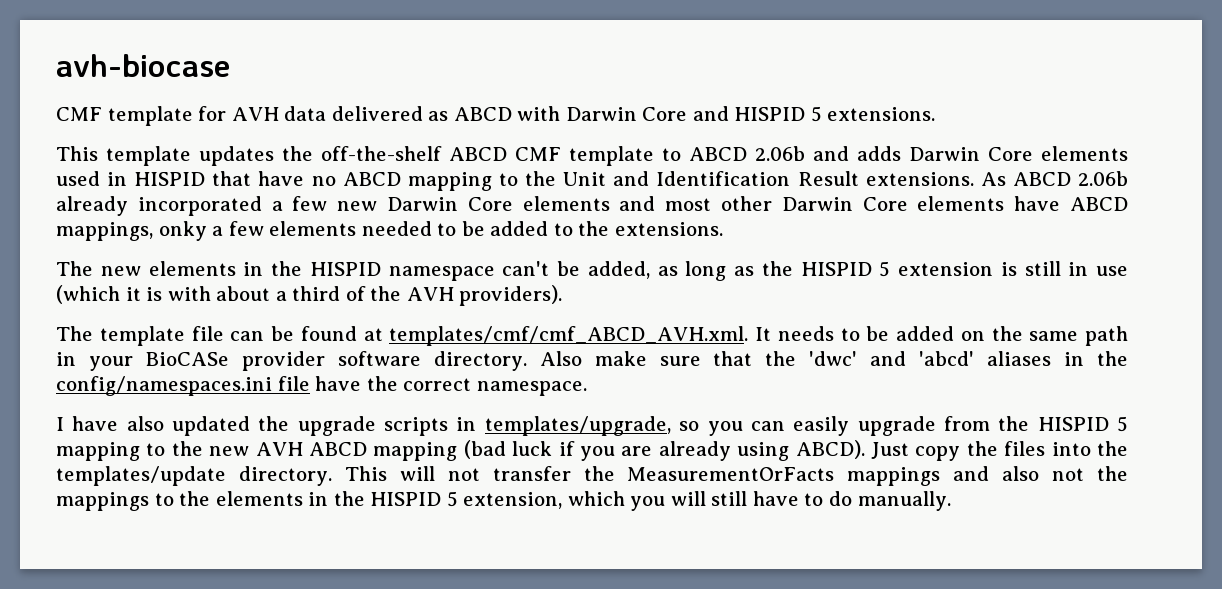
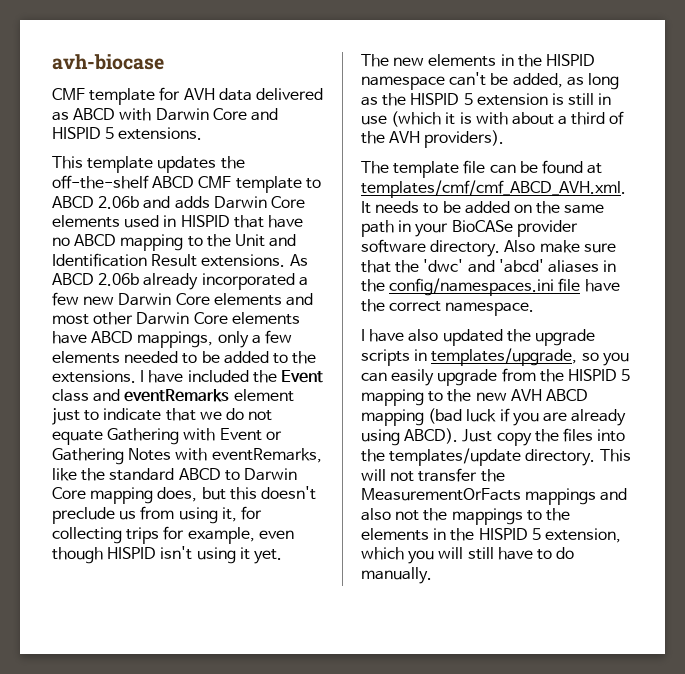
- As ABCD 2.06b already incorporated a few new Darwin Core elements and most other Darwin Core elements have ABCD mappings, onky a few elements needed to be added to the extensions.
+ As ABCD 2.06b already incorporated a few new Darwin Core elements and most other Darwin Core elements have ABCD mappings, only a few elements needed to be added to the extensions. I have included the Event class and eventRemarks element just to indicate that we do not equate Gathering with Event or Gathering Notes with eventRemarks, like the standard ABCD to Darwin Core mapping does, but this doesn't preclude us from using it, for collecting trips for example, even though HISPID isn't using it yet.

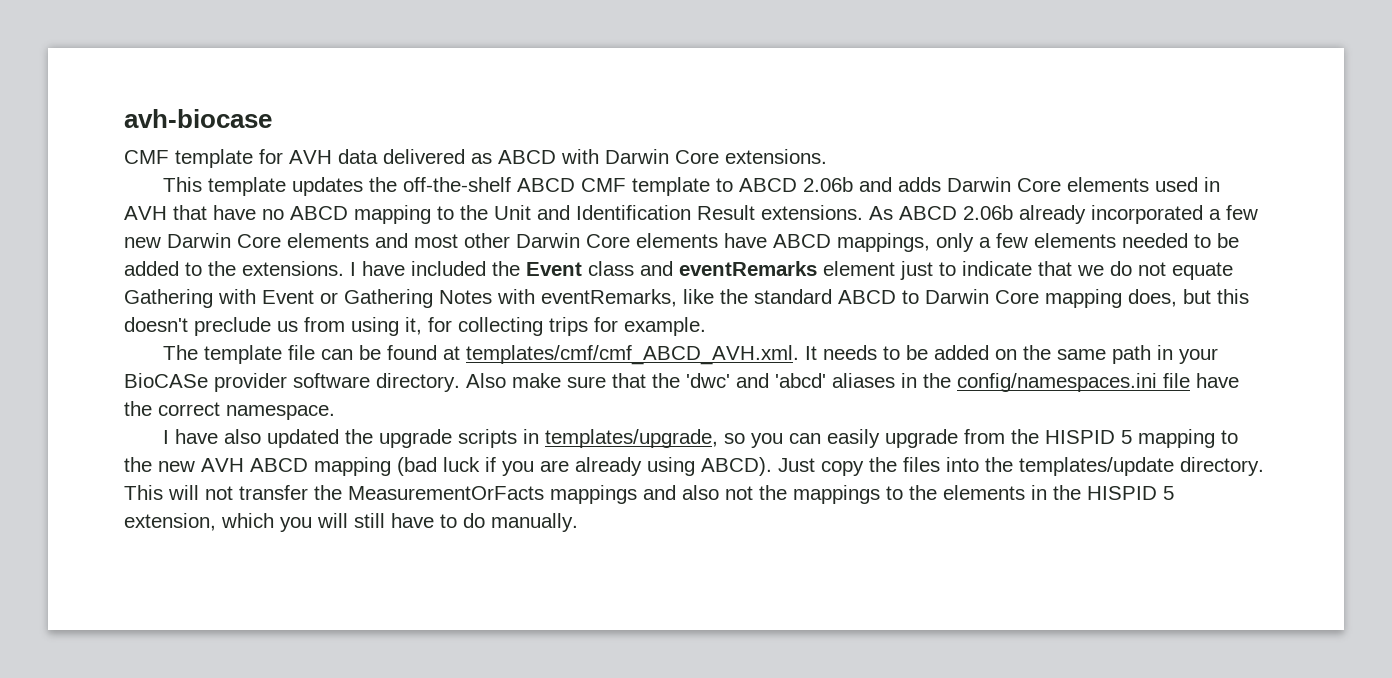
- CMF template for AVH data delivered as ABCD with Darwin Core and HISPID 5 extensions.
+ CMF template for AVH data delivered as ABCD with Darwin Core extensions.
- This template updates the off-the-shelf ABCD CMF template to ABCD 2.06b and adds Darwin Core elements used in HISPID that have no ABCD mapping to the Unit and Identification Result extensions.
+ This template updates the off-the-shelf ABCD CMF template to ABCD 2.06b and adds Darwin Core elements used in AVH that have no ABCD mapping to the Unit and Identification Result extensions.
- I have included the Event class and eventRemarks element just to indicate that we do not equate Gathering with Event or Gathering Notes with eventRemarks, like the standard ABCD to Darwin Core mapping does, but this doesn't preclude us from using it, for collecting trips for example, even though HISPID isn't using it yet.
- The new elements in the HISPID namespace can't be added, as long as the HISPID 5 extension is still in use (which it is with about a third of the AVH providers).
+ I have included the Event class and eventRemarks element just to indicate that we do not equate Gathering with Event or Gathering Notes with eventRemarks, like the standard ABCD to Darwin Core mapping does, but this doesn't preclude us from using it, for collecting trips for example.

